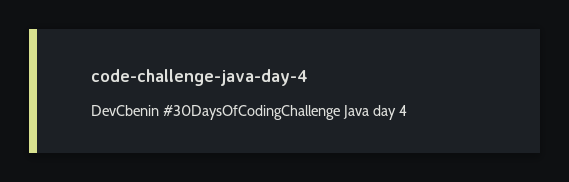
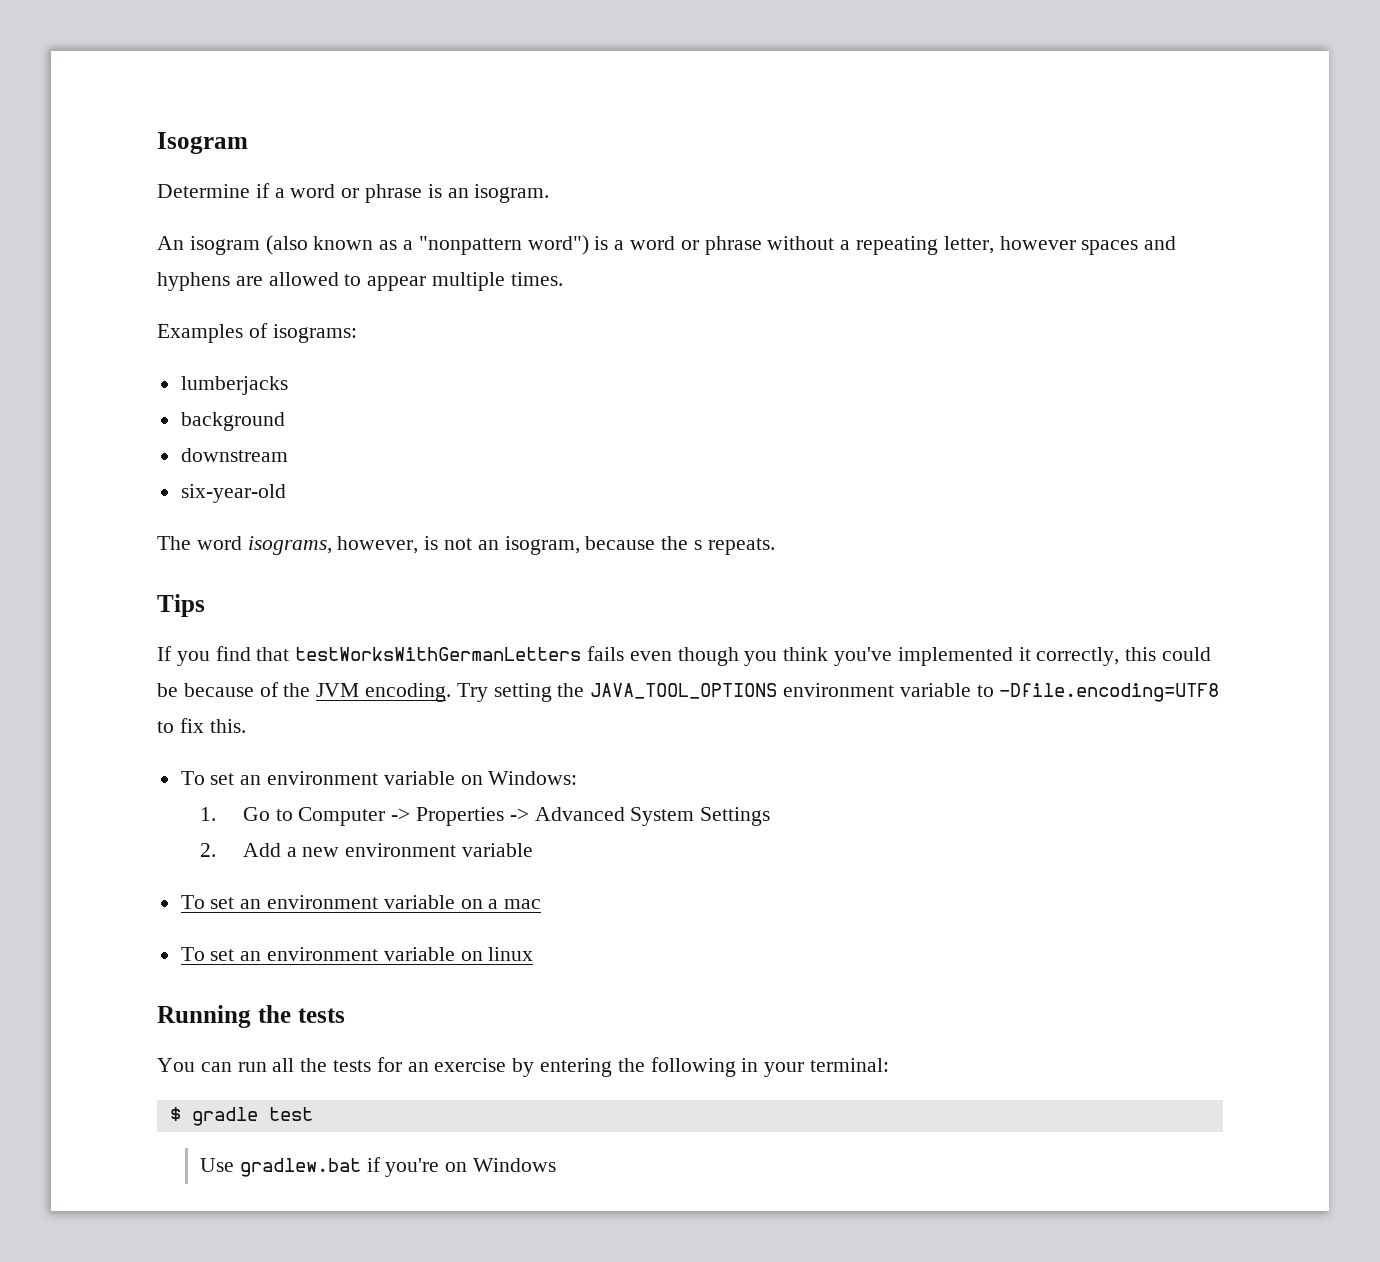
- code-challenge-java-day-4
- DevCbenin #30DaysOfCodingChallenge Java day 4
+ Isogram
+ Determine if a word or phrase is an isogram.
+ An isogram (also known as a "nonpattern word") is a word or phrase without a repeating letter, however spaces and hyphens are allowed to appear multiple times.
+ Examples of isograms:
+ lumberjacks
+ background
+ downstream
+ six-year-old
+ The word isograms, however, is not an isogram, because the s repeats.
+ Tips
+ If you find that testWorksWithGermanLetters fails even though you think you've implemented it correctly, this could be because of the JVM encoding. Try setting the JAVA_TOOL_OPTIONS environment variable to -Dfile.encoding=UTF8 to fix this.
+ To set an environment variable on Windows:
+ 1. Go to Computer -> Properties -> Advanced System Settings
+ 2. Add a new environment variable
+ To set an environment variable on a mac
+ To set an environment variable on linux
+ Running the tests
+ You can run all the tests for an exercise by entering the following in your terminal:
+ $ gradle test
+ Use gradlew.bat if you're on Windows

